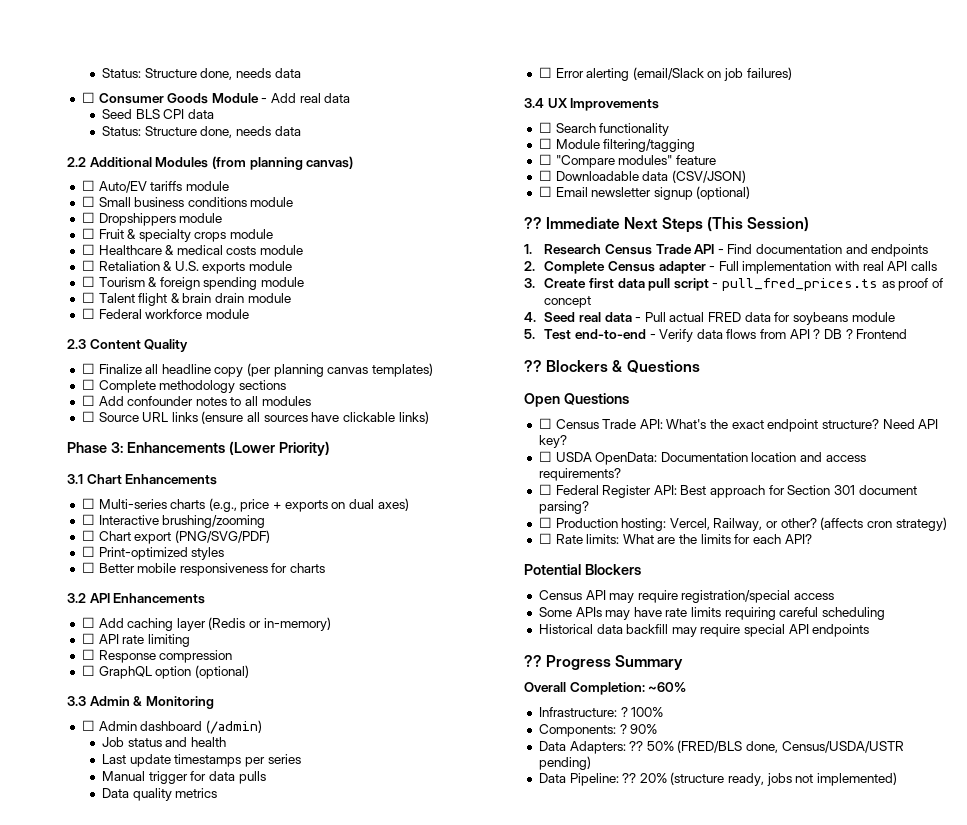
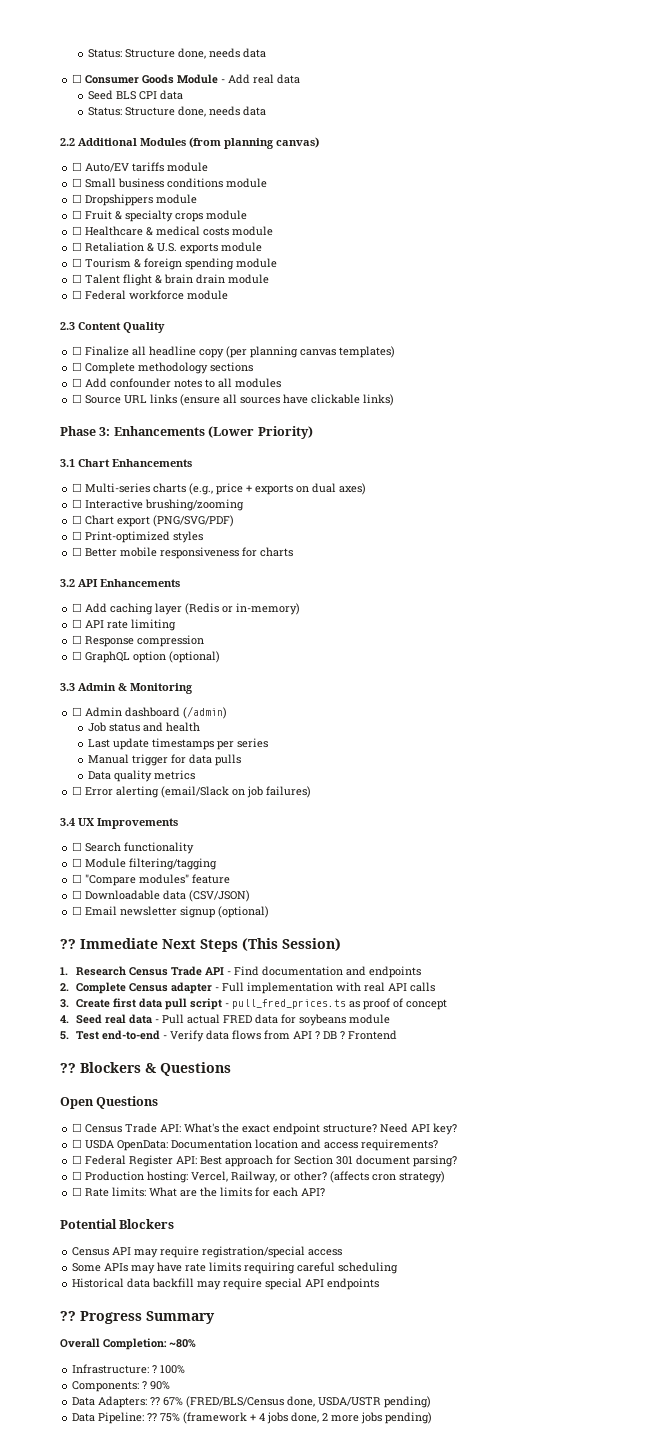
- Overall Completion: ~60%
+ Overall Completion: ~80%
- 50% (FRED/BLS done, Census/USDA/USTR pending)
+ 67% (FRED/BLS/Census done, USDA/USTR pending)
- 20% (structure ready, jobs not implemented)
+ 75% (framework + 4 jobs done, 2 more jobs pending)

